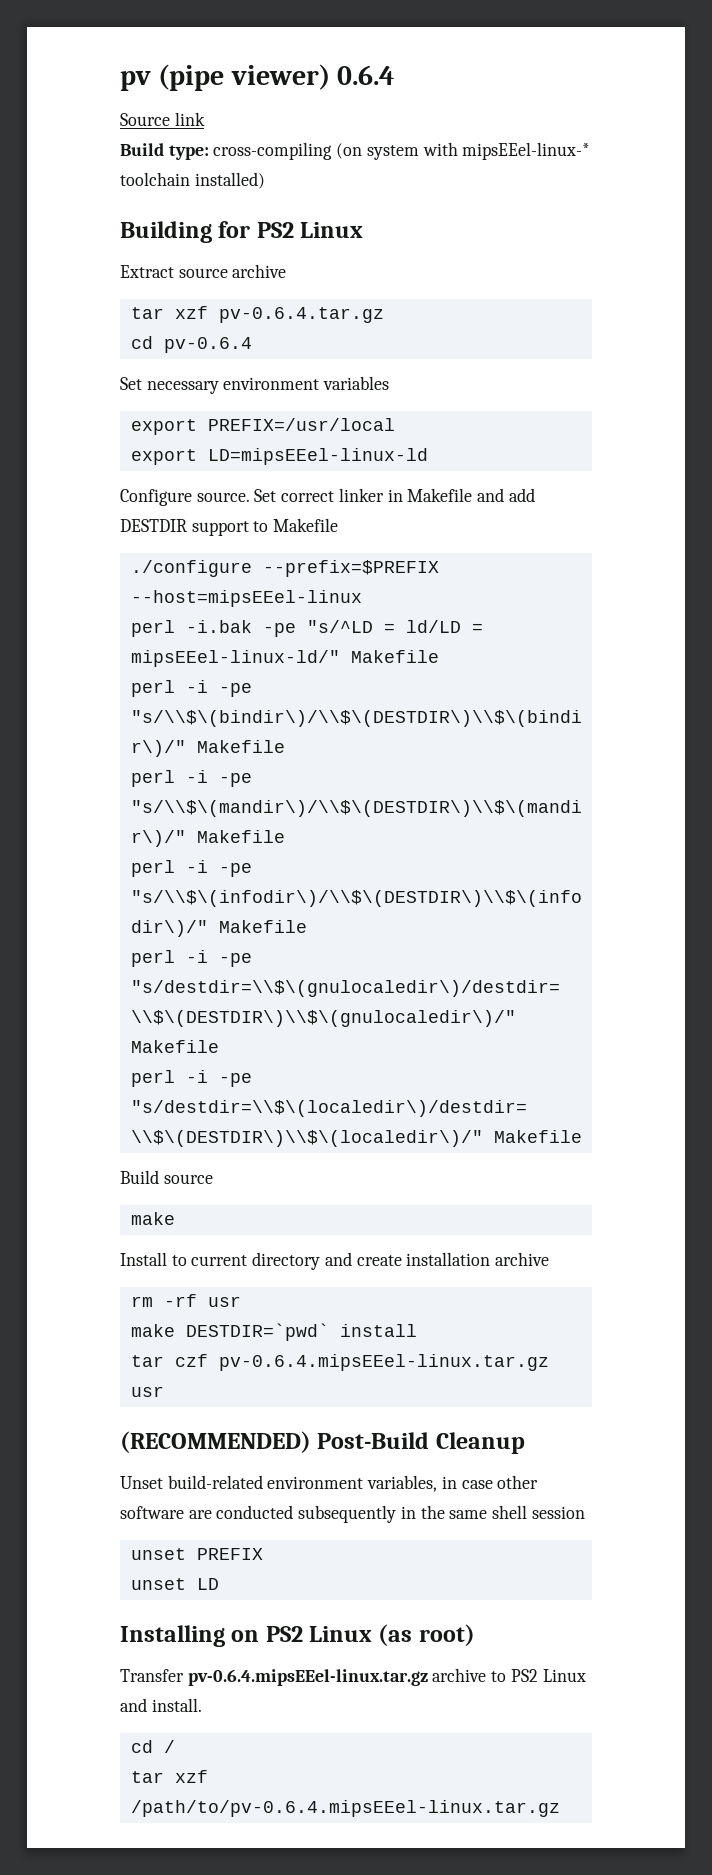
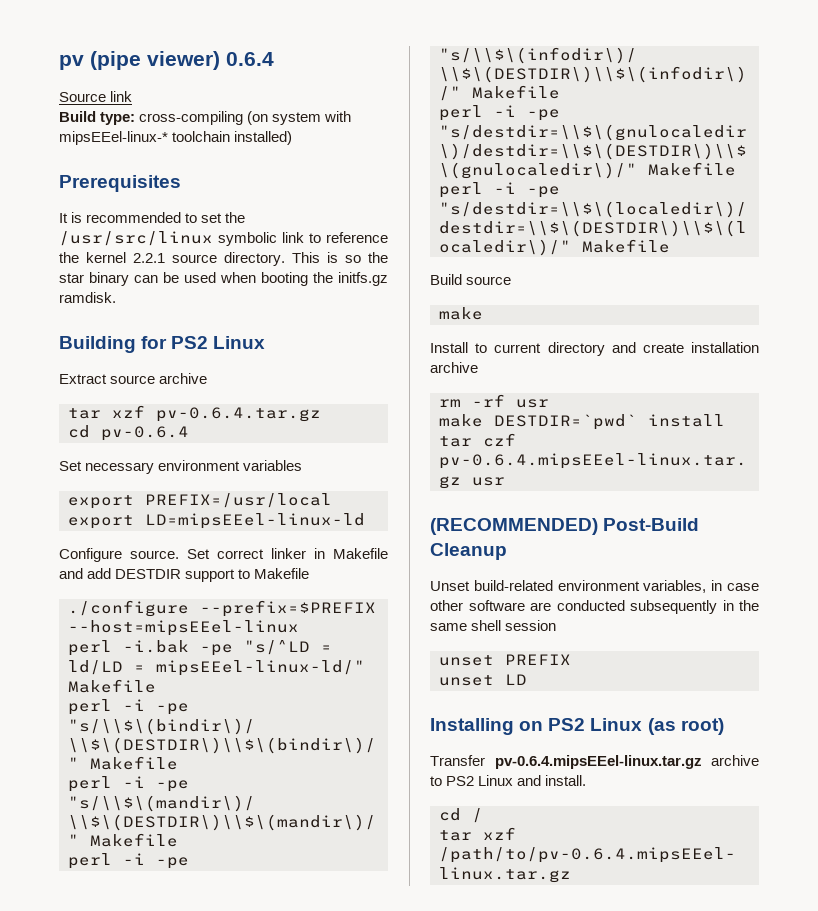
+ Prerequisites
+ It is recommended to set the /usr/src/linux symbolic link to reference the kernel 2.2.1 source directory. This is so the star binary can be used when booting the initfs.gz ramdisk.

